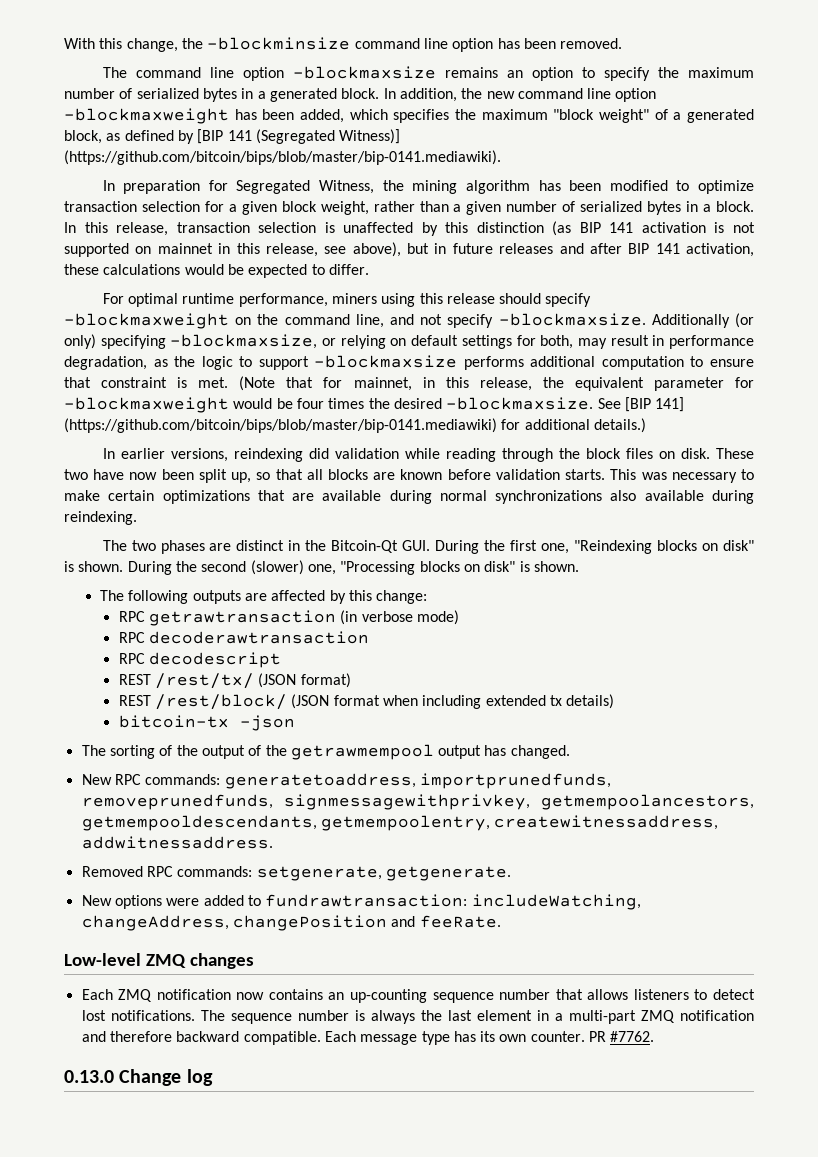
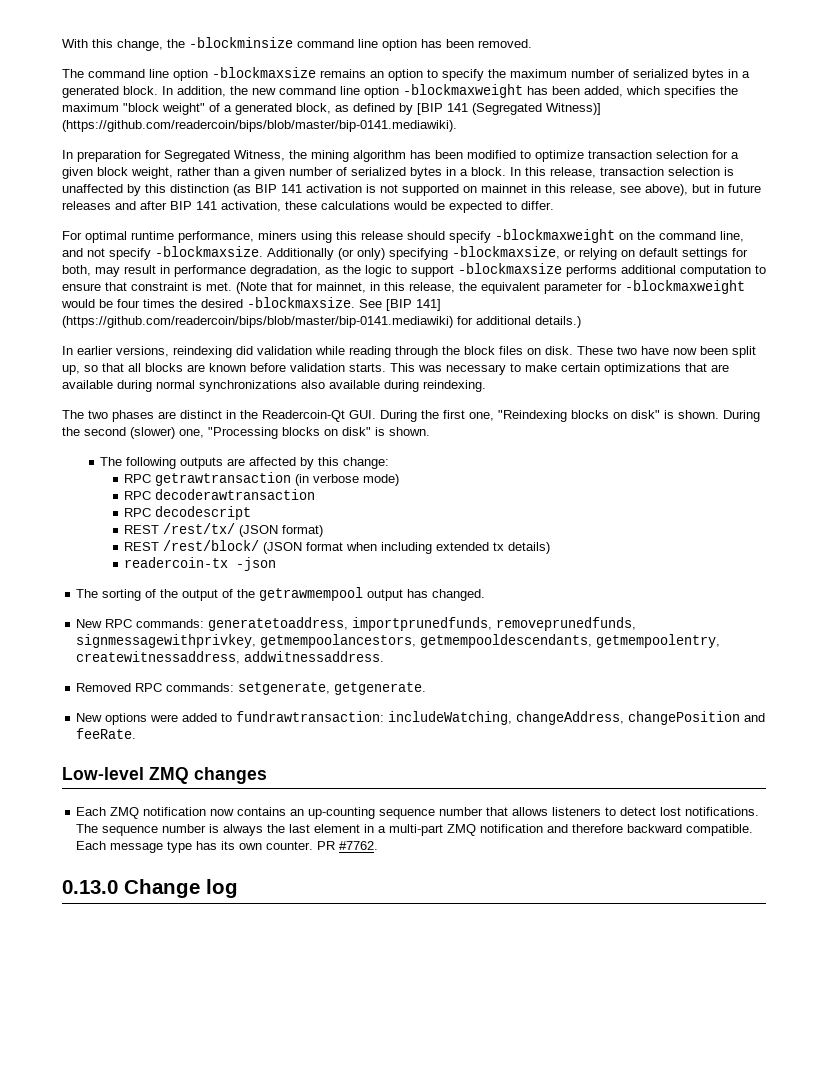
- In addition, the new command line option -blockmaxweight has been added, which specifies the maximum "block weight" of a generated block, as defined by [BIP 141 (Segregated Witness)] (https://github.com/bitcoin/bips/blob/master/bip-0141.mediawiki).
+ In addition, the new command line option -blockmaxweight has been added, which specifies the maximum "block weight" of a generated block, as defined by [BIP 141 (Segregated Witness)] (https://github.com/readercoin/bips/blob/master/bip-0141.mediawiki).
- See [BIP 141] (https://github.com/bitcoin/bips/blob/master/bip-0141.mediawiki) for additional details.)
+ See [BIP 141] (https://github.com/readercoin/bips/blob/master/bip-0141.mediawiki) for additional details.)
- The two phases are distinct in the Bitcoin-Qt GUI. During the first one, "Reindexing blocks on disk" is shown.
+ The two phases are distinct in the Readercoin-Qt GUI. During the first one, "Reindexing blocks on disk" is shown.
- bitcoin-tx -json
+ readercoin-tx -json

